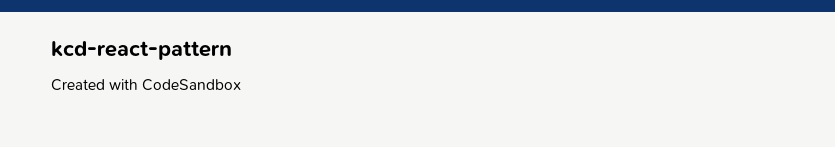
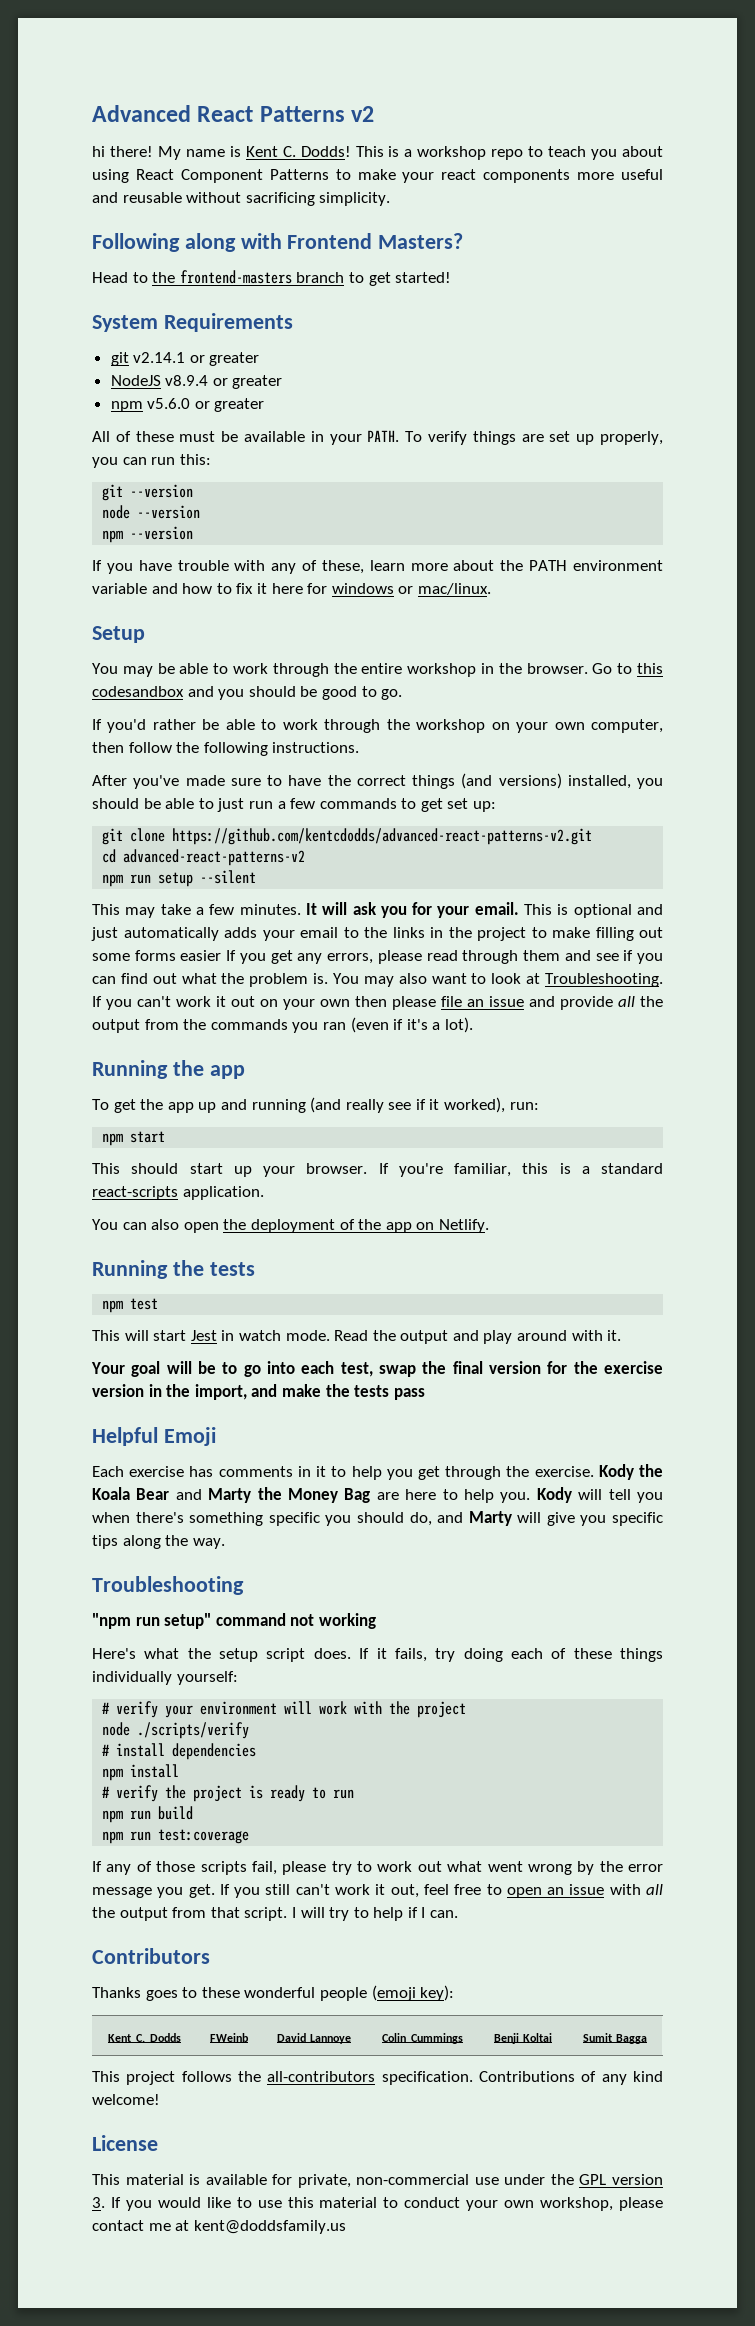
- kcd-react-pattern
- Created with CodeSandbox
+ Advanced React Patterns v2
+ hi there! My name is Kent C. Dodds! This is a workshop repo to teach you about using React Component Patterns to make your react components more useful and reusable without sacrificing simplicity.
+ Following along with Frontend Masters?
+ Head to the frontend-masters branch to get started!
+ System Requirements
+ git v2.14.1 or greater
+ NodeJS v8.9.4 or greater
+ npm v5.6.0 or greater
+ All of these must be available in your PATH. To verify things are set up properly, you can run this:
+ git --version
+ node --version
+ npm --version
+ If you have trouble with any of these, learn more about the PATH environment variable and how to fix it here for windows or mac/linux.
+ Setup
+ You may be able to work through the entire workshop in the browser. Go to this codesandbox and you should be good to go.
+ If you'd rather be able to work through the workshop on your own computer, then follow the following instructions.
+ After you've made sure to have the correct things (and versions) installed, you should be able to just run a few commands to get set up:
+ git clone https://github.com/kentcdodds/advanced-react-patterns-v2.git
+ cd advanced-react-patterns-v2
+ npm run setup --silent
+ This may take a few minutes. It will ask you for your email. This is optional and just automatically adds your email to the links in the project to make filling out some forms easier If you get any errors, please read through them and see if you can find out what the problem is. You may also want to look at Troubleshooting. If you can't work it out on your own then please file an issue and provide all the output from the commands you ran (even if it's a lot).
+ Running the app
+ To get the app up and running (and really see if it worked), run:
+ npm start
+ This should start up your browser. If you're familiar, this is a standard react-scripts application.
+ You can also open the deployment of the app on Netlify.
+ Running the tests
+ npm test
+ This will start Jest in watch mode. Read the output and play around with it.
+ Your goal will be to go into each test, swap the final version for the exercise version in the import, and make the tests pass
+ Helpful Emoji
+ Each exercise has comments in it to help you get through the exercise. Kody the Koala Bear and Marty the Money Bag are here to help you. Kody will tell you when there's something specific you should do, and Marty will give you specific tips along the way.
+ Troubleshooting
+ "npm run setup" command not working
+ Here's what the setup script does. If it fails, try doing each of these things individually yourself:
+ # verify your environment will work with the project
+ node ./scripts/verify
+ # install dependencies
+ npm install
+ # verify the project is ready to run
+ npm run build
+ npm run test:coverage
+ If any of those scripts fail, please try to work out what went wrong by the error message you get. If you still can't work it out, feel free to open an issue with all the output from that script. I will try to help if I can.
+ Contributors
+ Thanks goes to these wonderful people (emoji key):
+ Kent C. Dodds | FWeinb | David Lannoye | Colin Cummings | Benji Koltai | Sumit Bagga
+ This project follows the all-contributors specification. Contributions of any kind welcome!
+ License
+ This material is available for private, non-commercial use under the GPL version 3. If you would like to use this material to conduct your own workshop, please contact me at kent@doddsfamily.us

